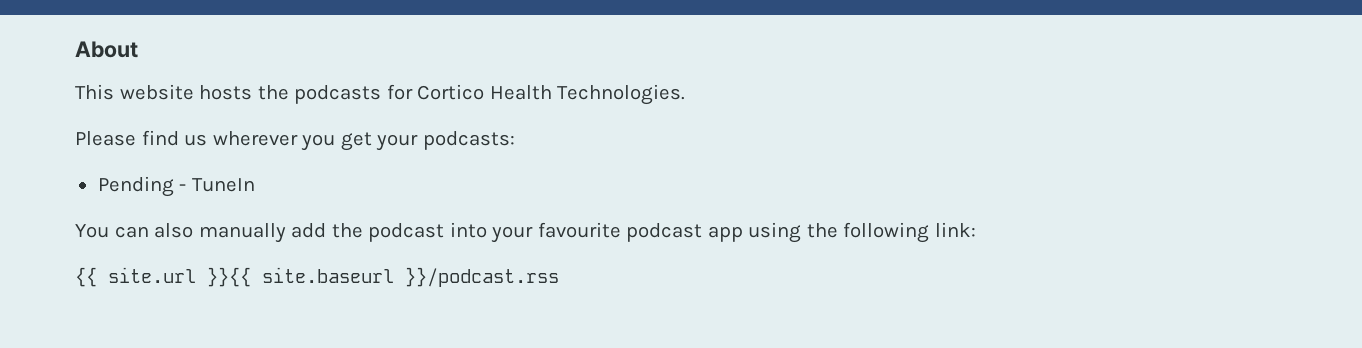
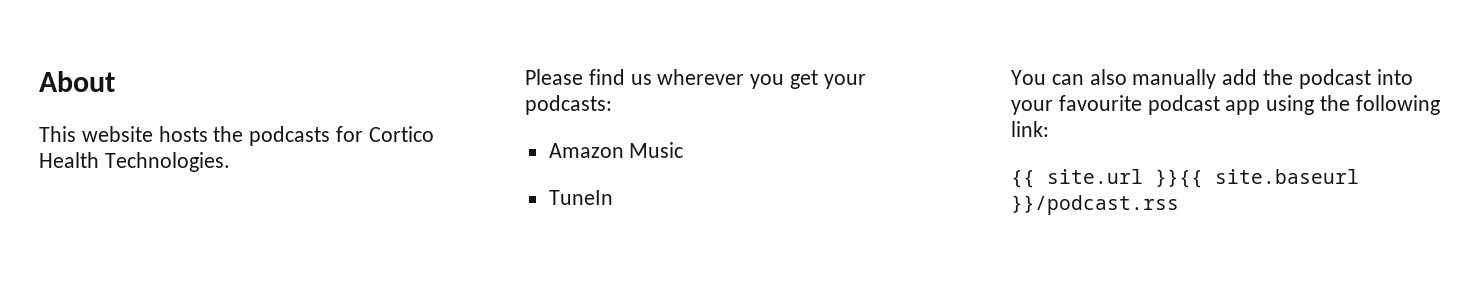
- Pending - TuneIn
+ Amazon Music
+ TuneIn

